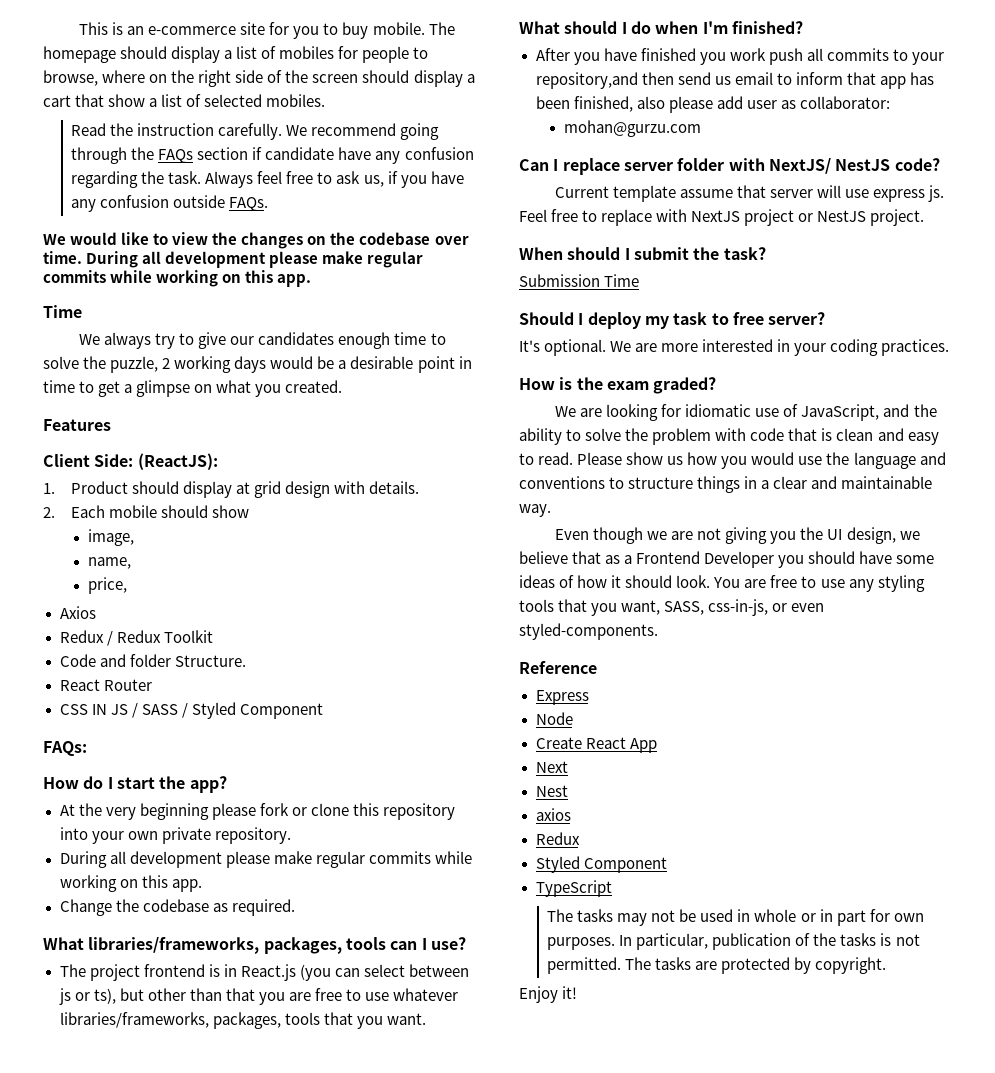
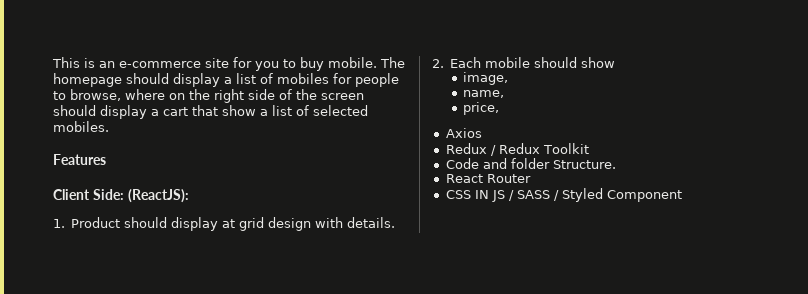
- Read the instruction carefully. We recommend going through the FAQs section if candidate have any confusion regarding the task. Always feel free to ask us, if you have any confusion outside FAQs.
- We would like to view the changes on the codebase over time. During all development please make regular commits while working on this app.
- Time
- We always try to give our candidates enough time to solve the puzzle, 2 working days would be a desirable point in time to get a glimpse on what you created.
- FAQs:
- How do I start the app?
- At the very beginning please fork or clone this repository into your own private repository.
- During all development please make regular commits while working on this app.
- Change the codebase as required.
- What libraries/frameworks, packages, tools can I use?
- The project frontend is in React.js (you can select between js or ts), but other than that you are free to use whatever libraries/frameworks, packages, tools that you want.
- What should I do when I'm finished?
- After you have finished you work push all commits to your repository,and then send us email to inform that app has been finished, also please add user as collaborator:
- mohan@gurzu.com
- Can I replace server folder with NextJS/ NestJS code?
- Current template assume that server will use express js. Feel free to replace with NextJS project or NestJS project.
- When should I submit the task?
- Submission Time
- Should I deploy my task to free server?
- It's optional. We are more interested in your coding practices.
- How is the exam graded?
- We are looking for idiomatic use of JavaScript, and the ability to solve the problem with code that is clean and easy to read. Please show us how you would use the language and conventions to structure things in a clear and maintainable way.
- Even though we are not giving you the UI design, we believe that as a Frontend Developer you should have some ideas of how it should look. You are free to use any styling tools that you want, SASS, css-in-js, or even styled-components.
- Reference
- Express
- Node
- Create React App
- Next
- Nest
- axios
- Redux
- Styled Component
- TypeScript
- The tasks may not be used in whole or in part for own purposes. In particular, publication of the tasks is not permitted. The tasks are protected by copyright.
- Enjoy it!

